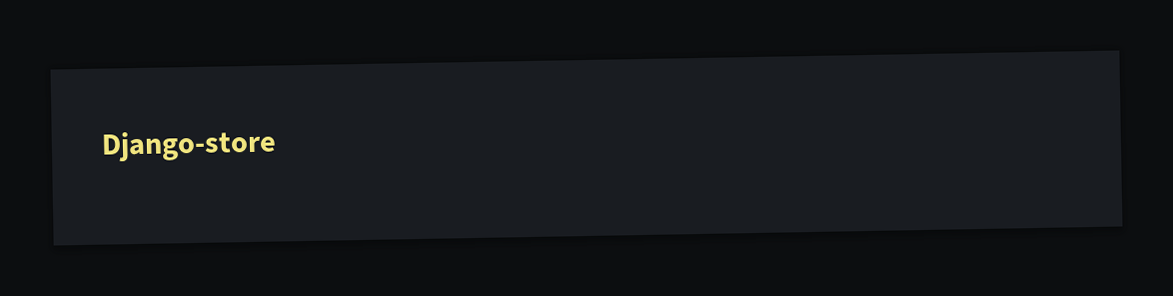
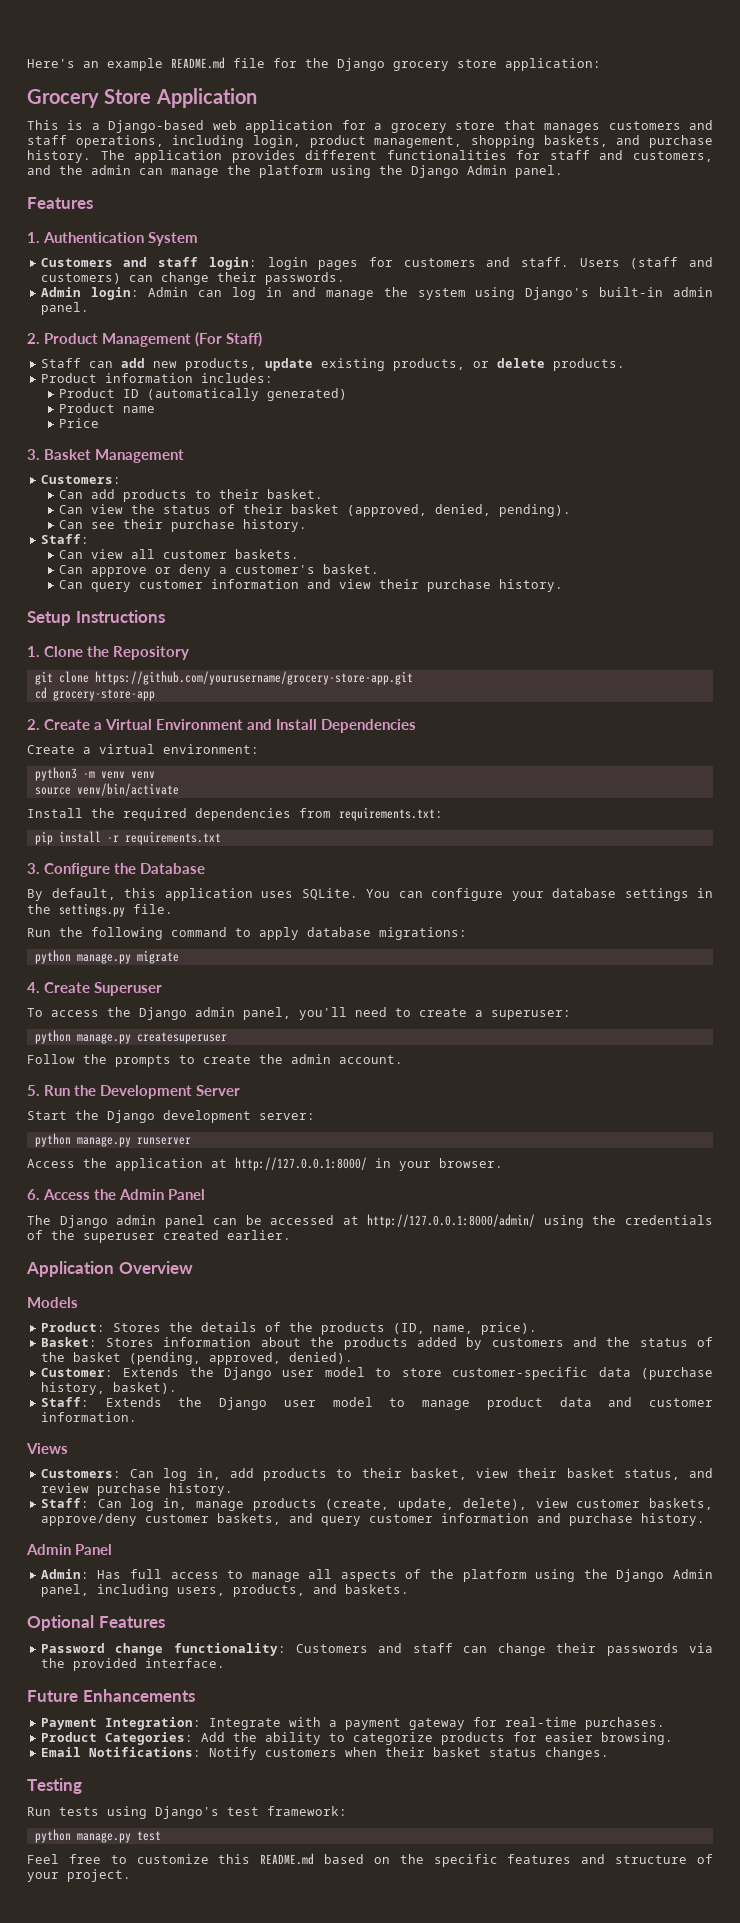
- Django-store
+ Here's an example README.md file for the Django grocery store application:
+ Grocery Store Application
+ This is a Django-based web application for a grocery store that manages customers and staff operations, including login, product management, shopping baskets, and purchase history. The application provides different functionalities for staff and customers, and the admin can manage the platform using the Django Admin panel.
+ Features
+ 1. Authentication System
+ Customers and staff login: login pages for customers and staff. Users (staff and customers) can change their passwords.
+ Admin login: Admin can log in and manage the system using Django's built-in admin panel.
+ 2. Product Management (For Staff)
+ Staff can add new products, update existing products, or delete products.
+ Product information includes:
+ Product ID (automatically generated)
+ Product name
+ Price
+ 3. Basket Management
+ Customers:
+ Can add products to their basket.
+ Can view the status of their basket (approved, denied, pending).
+ Can see their purchase history.
+ Staff:
+ Can view all customer baskets.
+ Can approve or deny a customer's basket.
+ Can query customer information and view their purchase history.
+ Setup Instructions
+ 1. Clone the Repository
+ git clone https://github.com/yourusername/grocery-store-app.git
+ cd grocery-store-app
+ 2. Create a Virtual Environment and Install Dependencies
+ Create a virtual environment:
+ python3 -m venv venv
+ source venv/bin/activate
+ Install the required dependencies from requirements.txt:
+ pip install -r requirements.txt
+ 3. Configure the Database
+ By default, this application uses SQLite. You can configure your database settings in the settings.py file.
+ Run the following command to apply database migrations:
+ python manage.py migrate
+ 4. Create Superuser
+ To access the Django admin panel, you'll need to create a superuser:
+ python manage.py createsuperuser
+ Follow the prompts to create the admin account.
+ 5. Run the Development Server
+ Start the Django development server:
+ python manage.py runserver
+ Access the application at http://127.0.0.1:8000/ in your browser.
+ 6. Access the Admin Panel
+ The Django admin panel can be accessed at http://127.0.0.1:8000/admin/ using the credentials of the superuser created earlier.
+ Application Overview
+ Models
+ Product: Stores the details of the products (ID, name, price).
+ Basket: Stores information about the products added by customers and the status of the basket (pending, approved, denied).
+ Customer: Extends the Django user model to store customer-specific data (purchase history, basket).
+ Staff: Extends the Django user model to manage product data and customer information.
+ Views
+ Customers: Can log in, add products to their basket, view their basket status, and review purchase history.
+ Staff: Can log in, manage products (create, update, delete), view customer baskets, approve/deny customer baskets, and query customer information and purchase history.
+ Admin Panel
+ Admin: Has full access to manage all aspects of the platform using the Django Admin panel, including users, products, and baskets.
+ Optional Features
+ Password change functionality: Customers and staff can change their passwords via the provided interface.
+ Future Enhancements
+ Payment Integration: Integrate with a payment gateway for real-time purchases.
+ Product Categories: Add the ability to categorize products for easier browsing.
+ Email Notifications: Notify customers when their basket status changes.
+ Testing
+ Run tests using Django's test framework:
+ python manage.py test
+ Feel free to customize this README.md based on the specific features and structure of your project.

